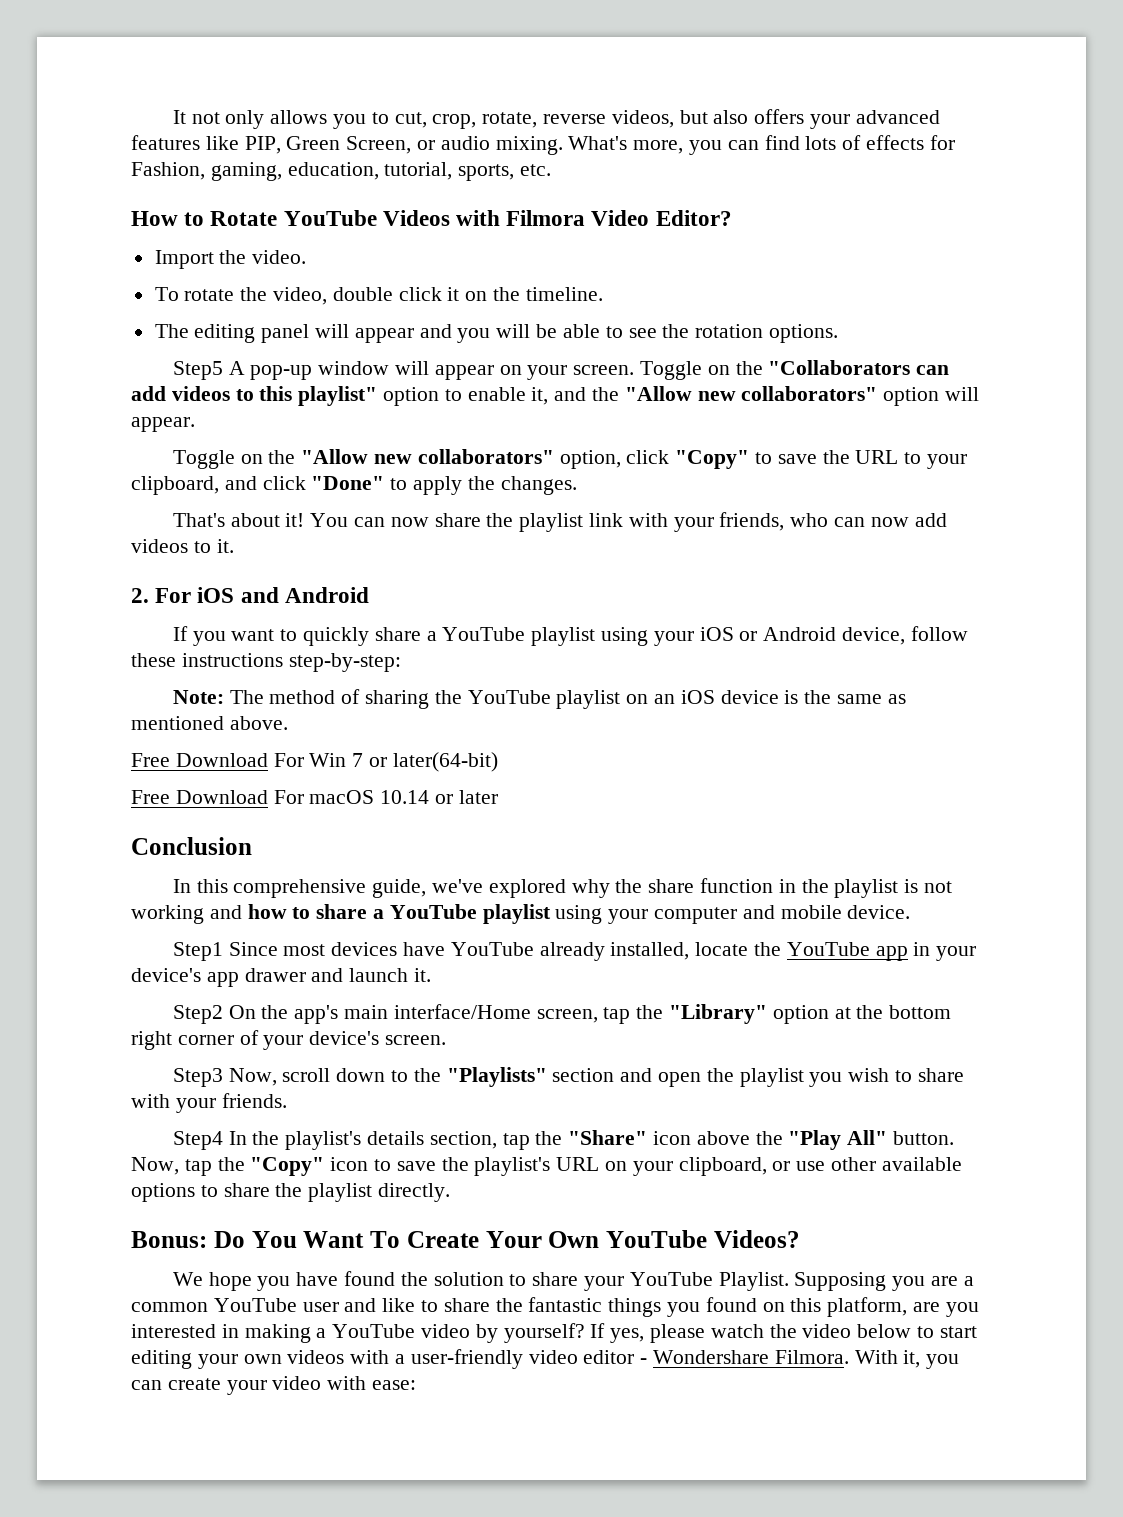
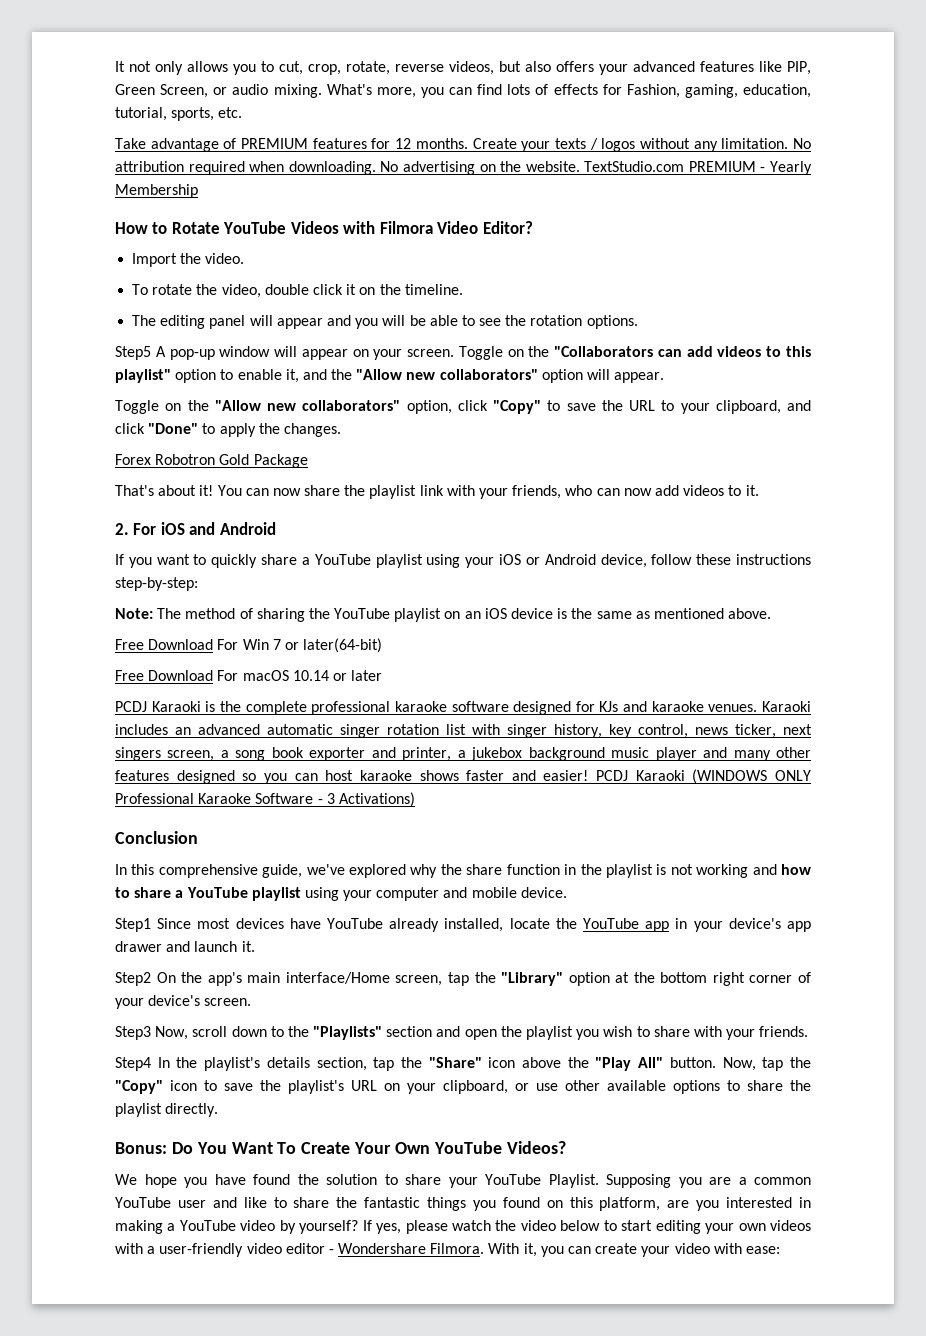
+ Take advantage of PREMIUM features for 12 months. Create your texts / logos without any limitation. No attribution required when downloading. No advertising on the website. TextStudio.com PREMIUM - Yearly Membership
+ Forex Robotron Gold Package
+ PCDJ Karaoki is the complete professional karaoke software designed for KJs and karaoke venues. Karaoki includes an advanced automatic singer rotation list with singer history, key control, news ticker, next singers screen, a song book exporter and printer, a jukebox background music player and many other features designed so you can host karaoke shows faster and easier! PCDJ Karaoki (WINDOWS ONLY Professional Karaoke Software - 3 Activations)

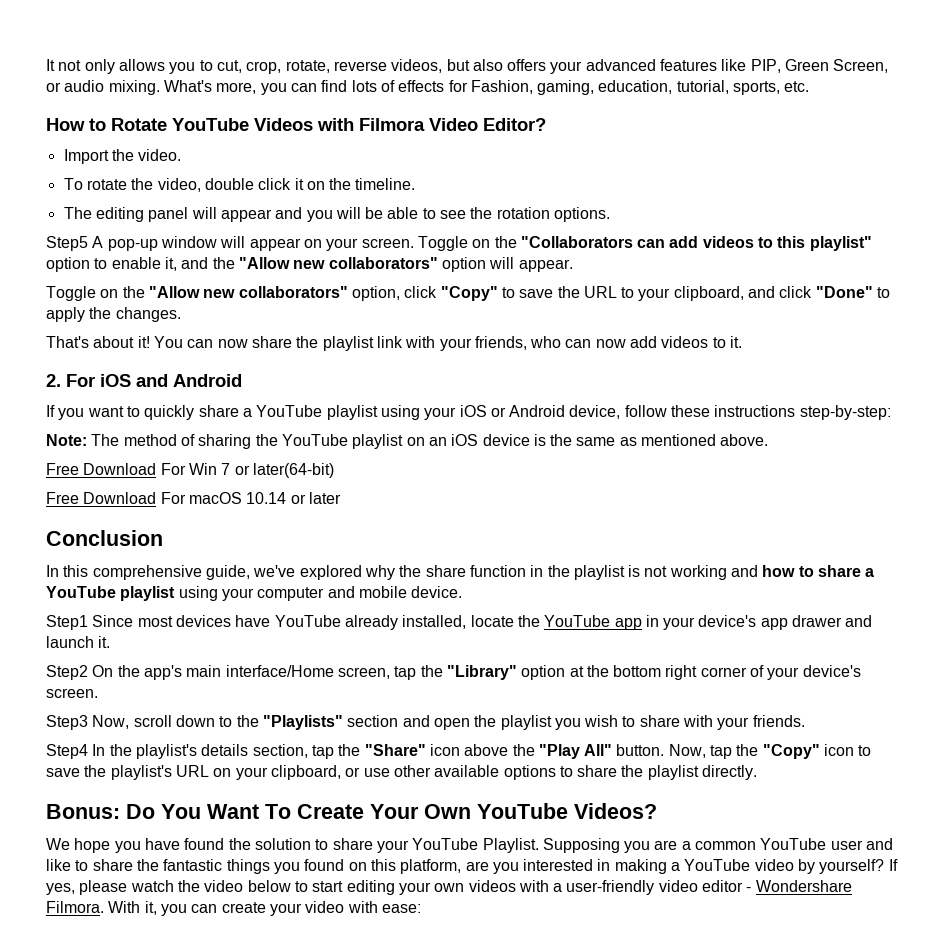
- Take advantage of PREMIUM features for 12 months. Create your texts / logos without any limitation. No attribution required when downloading. No advertising on the website. TextStudio.com PREMIUM - Yearly Membership
- Forex Robotron Gold Package
- PCDJ Karaoki is the complete professional karaoke software designed for KJs and karaoke venues. Karaoki includes an advanced automatic singer rotation list with singer history, key control, news ticker, next singers screen, a song book exporter and printer, a jukebox background music player and many other features designed so you can host karaoke shows faster and easier! PCDJ Karaoki (WINDOWS ONLY Professional Karaoke Software - 3 Activations)

